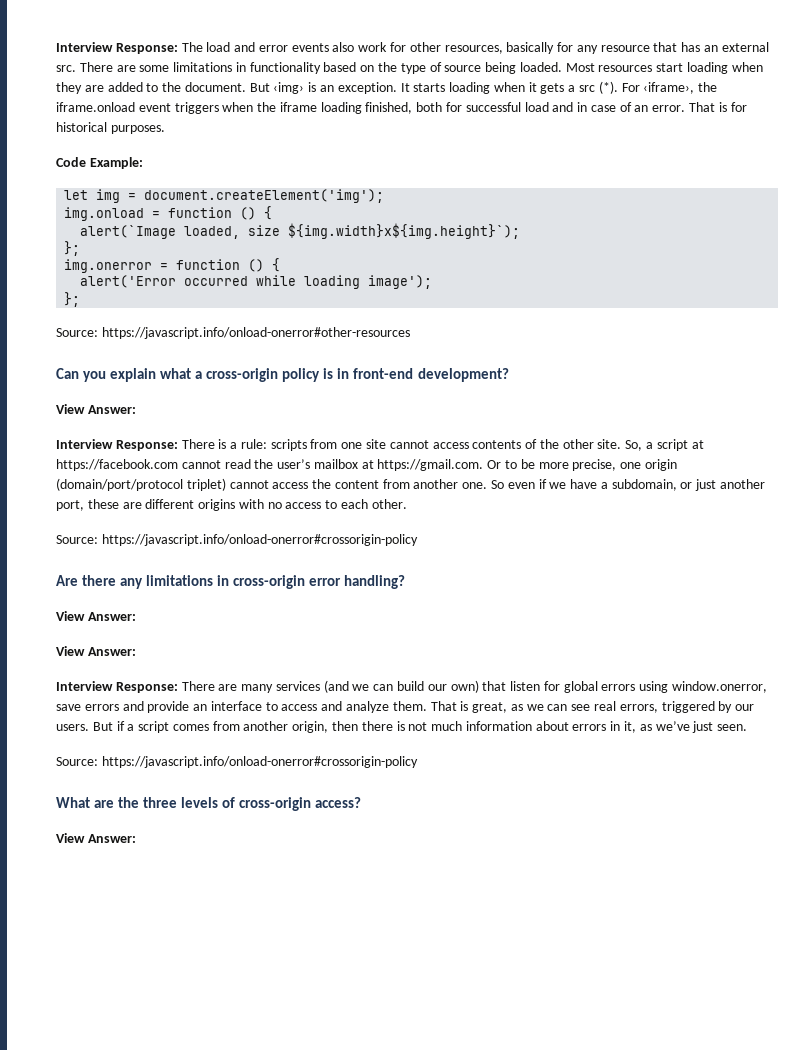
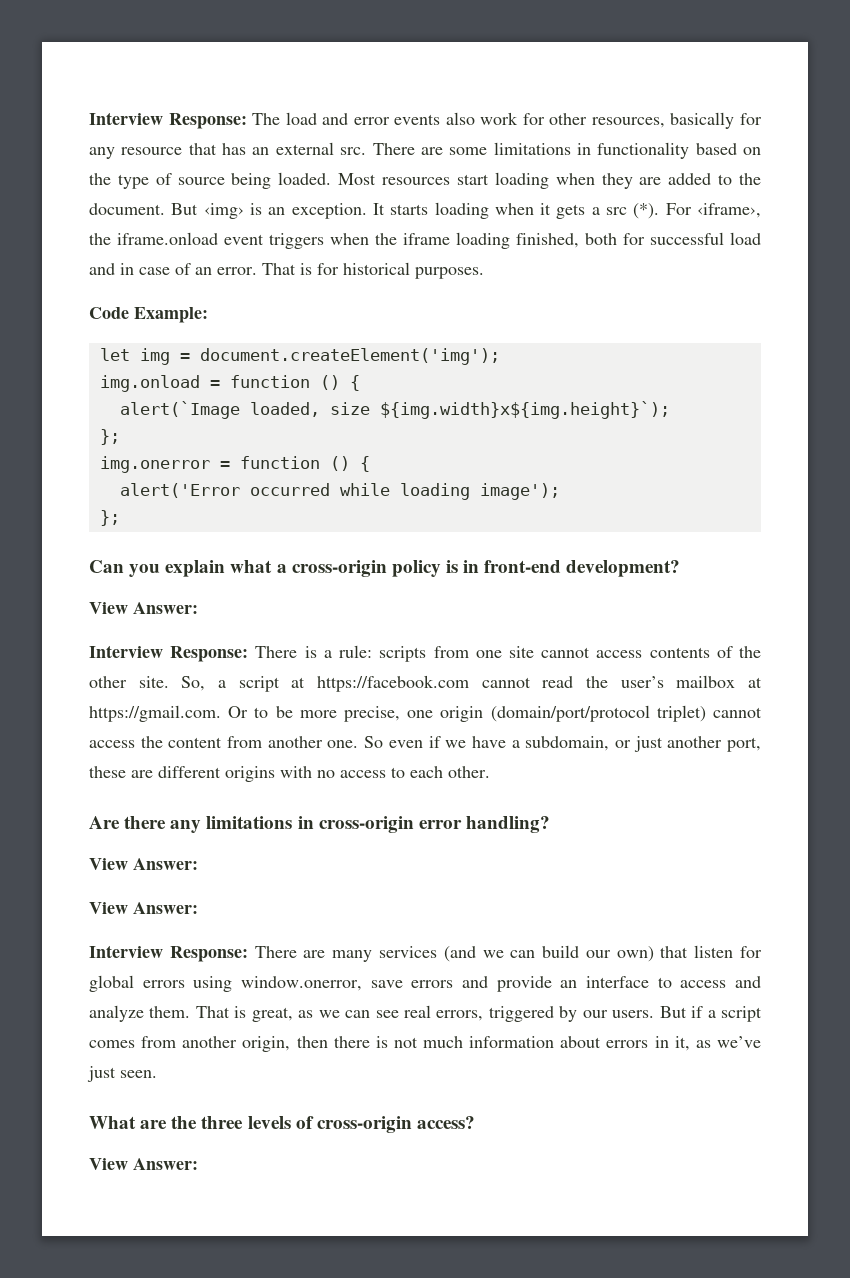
- Source: https://javascript.info/onload-onerror#other-resources
  So even if we have a subdomain, or just another port, these are different origins with no access to each other.
- Source: https://javascript.info/onload-onerror#crossorigin-policy
  But if a script comes from another origin, then there is not much information about errors in it, as we’ve just seen.
- Source: https://javascript.info/onload-onerror#crossorigin-policy

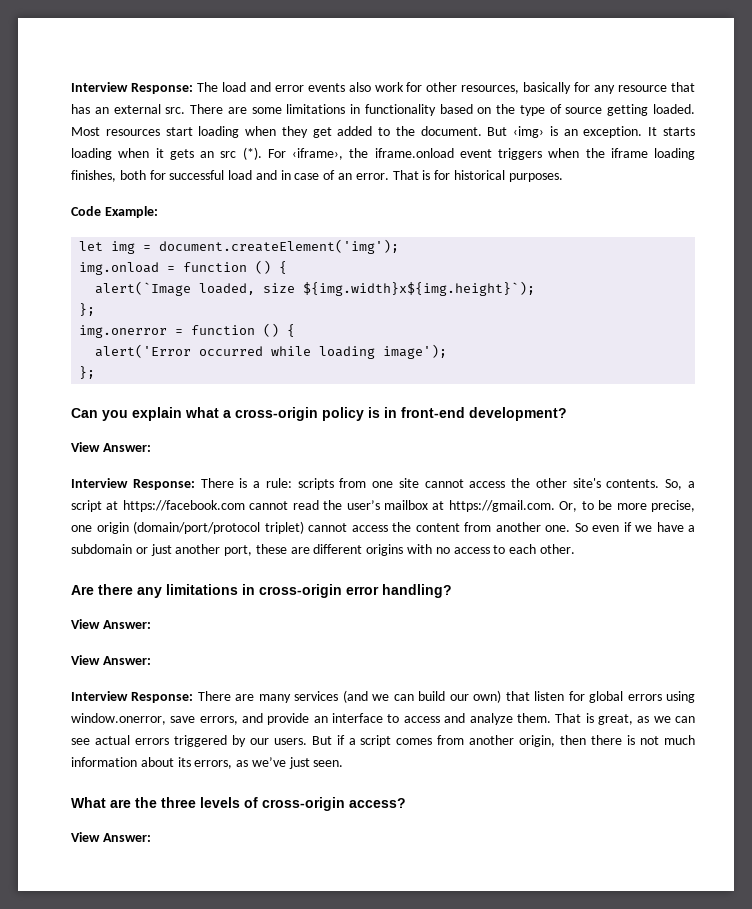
- There are some limitations in functionality based on the type of source being loaded.
+ There are some limitations in functionality based on the type of source getting loaded.
- Most resources start loading when they are added to the document.
+ Most resources start loading when they get added to the document.
- It starts loading when it gets a src (*).
+ It starts loading when it gets an src (*).
- For ‹iframe›, the iframe.onload event triggers when the iframe loading finished, both for successful load and in case of an error.
+ For ‹iframe›, the iframe.onload event triggers when the iframe loading finishes, both for successful load and in case of an error.
- Interview Response: There is a rule: scripts from one site cannot access contents of the other site.
+ Interview Response: There is a rule: scripts from one site cannot access the other site's contents.
- So, a script at https://facebook.com cannot read the user’s mailbox at https://gmail.com. Or to be more precise, one origin (domain/port/protocol triplet) cannot access the content from another one.
+ So, a script at https://facebook.com cannot read the user’s mailbox at https://gmail.com. Or, to be more precise, one origin (domain/port/protocol triplet) cannot access the content from another one.
- So even if we have a subdomain, or just another port, these are different origins with no access to each other.
+ So even if we have a subdomain or just another port, these are different origins with no access to each other.
- Interview Response: There are many services (and we can build our own) that listen for global errors using window.onerror, save errors and provide an interface to access and analyze them.
+ Interview Response: There are many services (and we can build our own) that listen for global errors using window.onerror, save errors, and provide an interface to access and analyze them.
- That is great, as we can see real errors, triggered by our users.
+ That is great, as we can see actual errors triggered by our users.
- But if a script comes from another origin, then there is not much information about errors in it, as we’ve just seen.
+ But if a script comes from another origin, then there is not much information about its errors, as we’ve just seen.

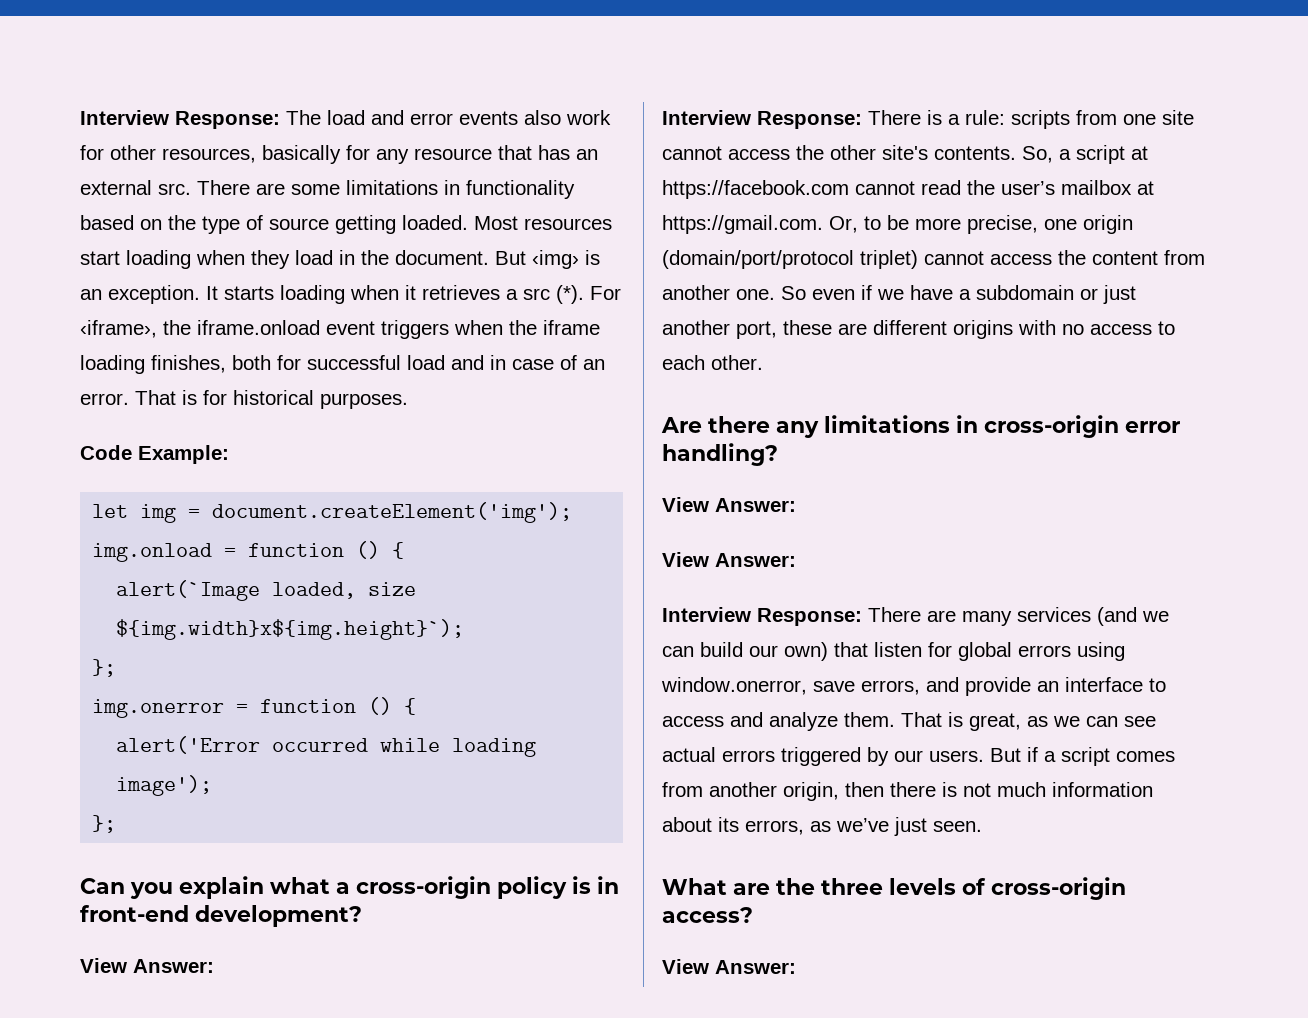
- Most resources start loading when they get added to the document.
+ Most resources start loading when they load in the document.
- It starts loading when it gets an src (*).
+ It starts loading when it retrieves a src (*).

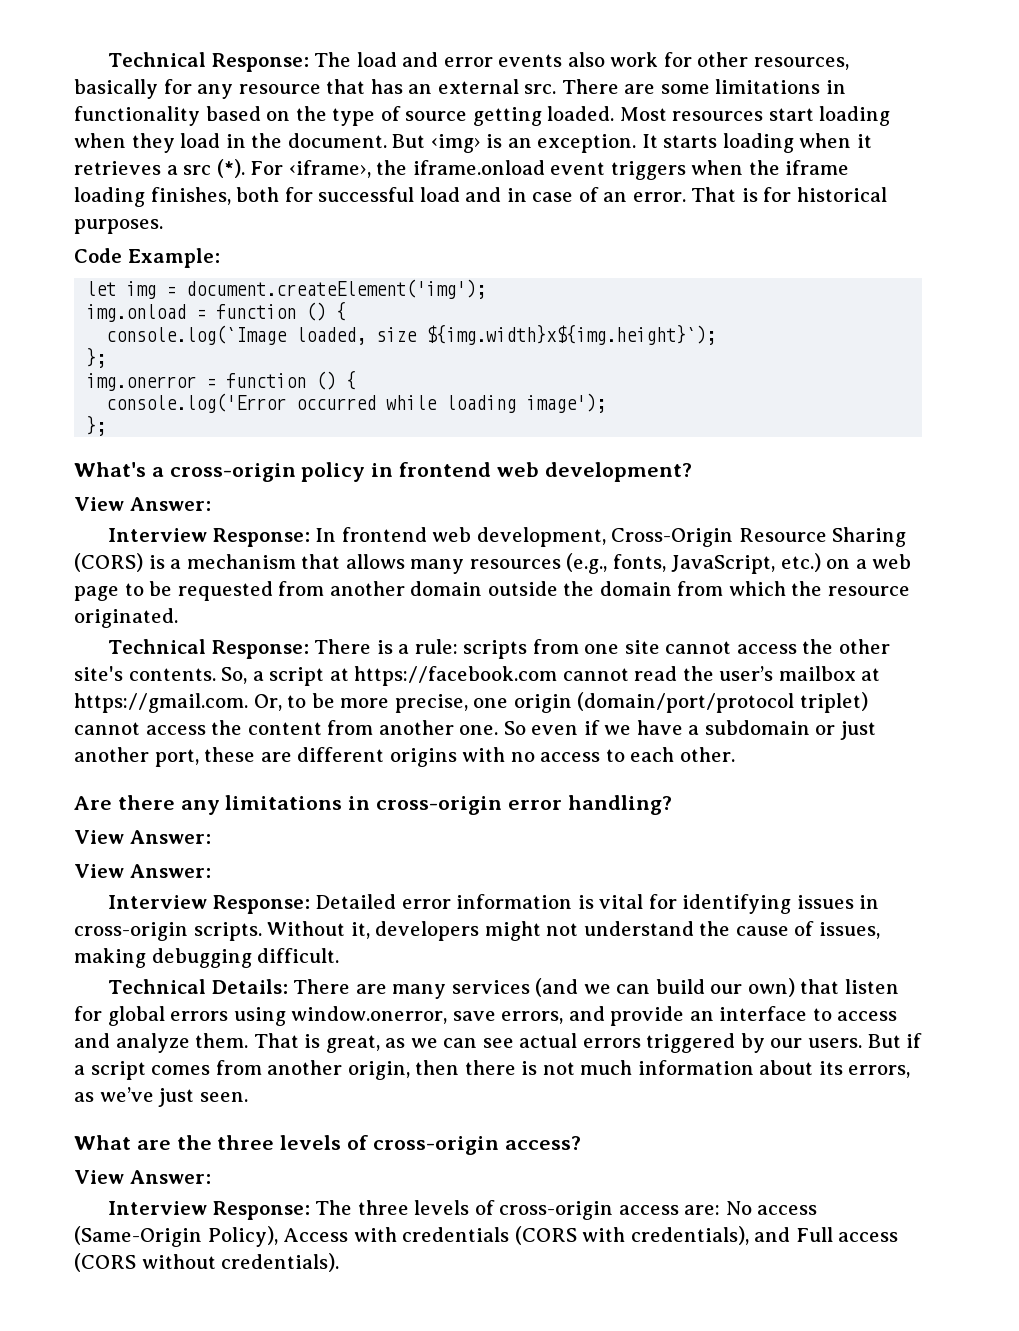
- Interview Response: The load and error events also work for other resources, basically for any resource that has an external src.
+ Technical Response: The load and error events also work for other resources, basically for any resource that has an external src.
- alert(`Image loaded, size ${img.width}x${img.height}`);
+ console.log(`Image loaded, size ${img.width}x${img.height}`);
- alert('Error occurred while loading image');
+ console.log('Error occurred while loading image');
- Can you explain what a cross-origin policy is in front-end development?
+ What's a cross-origin policy in frontend web development?
- Interview Response: There is a rule: scripts from one site cannot access the other site's contents.
+ Interview Response: In frontend web development, Cross-Origin Resource Sharing (CORS) is a mechanism that allows many resources (e.g., fonts, JavaScript, etc.) on a web page to be requested from another domain outside the domain from which the resource originated.
+ Technical Response: There is a rule: scripts from one site cannot access the other site's contents.
- Interview Response: There are many services (and we can build our own) that listen for global errors using window.onerror, save errors, and provide an interface to access and analyze them.
+ Interview Response: Detailed error information is vital for identifying issues in cross-origin scripts. Without it, developers might not understand the cause of issues, making debugging difficult.
+ Technical Details: There are many services (and we can build our own) that listen for global errors using window.onerror, save errors, and provide an interface to access and analyze them.
+ Interview Response: The three levels of cross-origin access are: No access (Same-Origin Policy), Access with credentials (CORS with credentials), and Full access (CORS without credentials).

